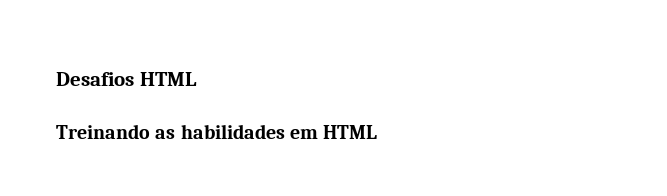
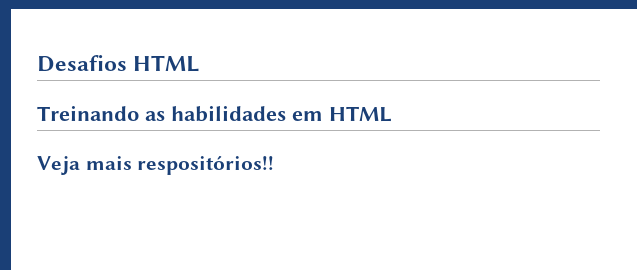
+ Veja mais respositórios!!

